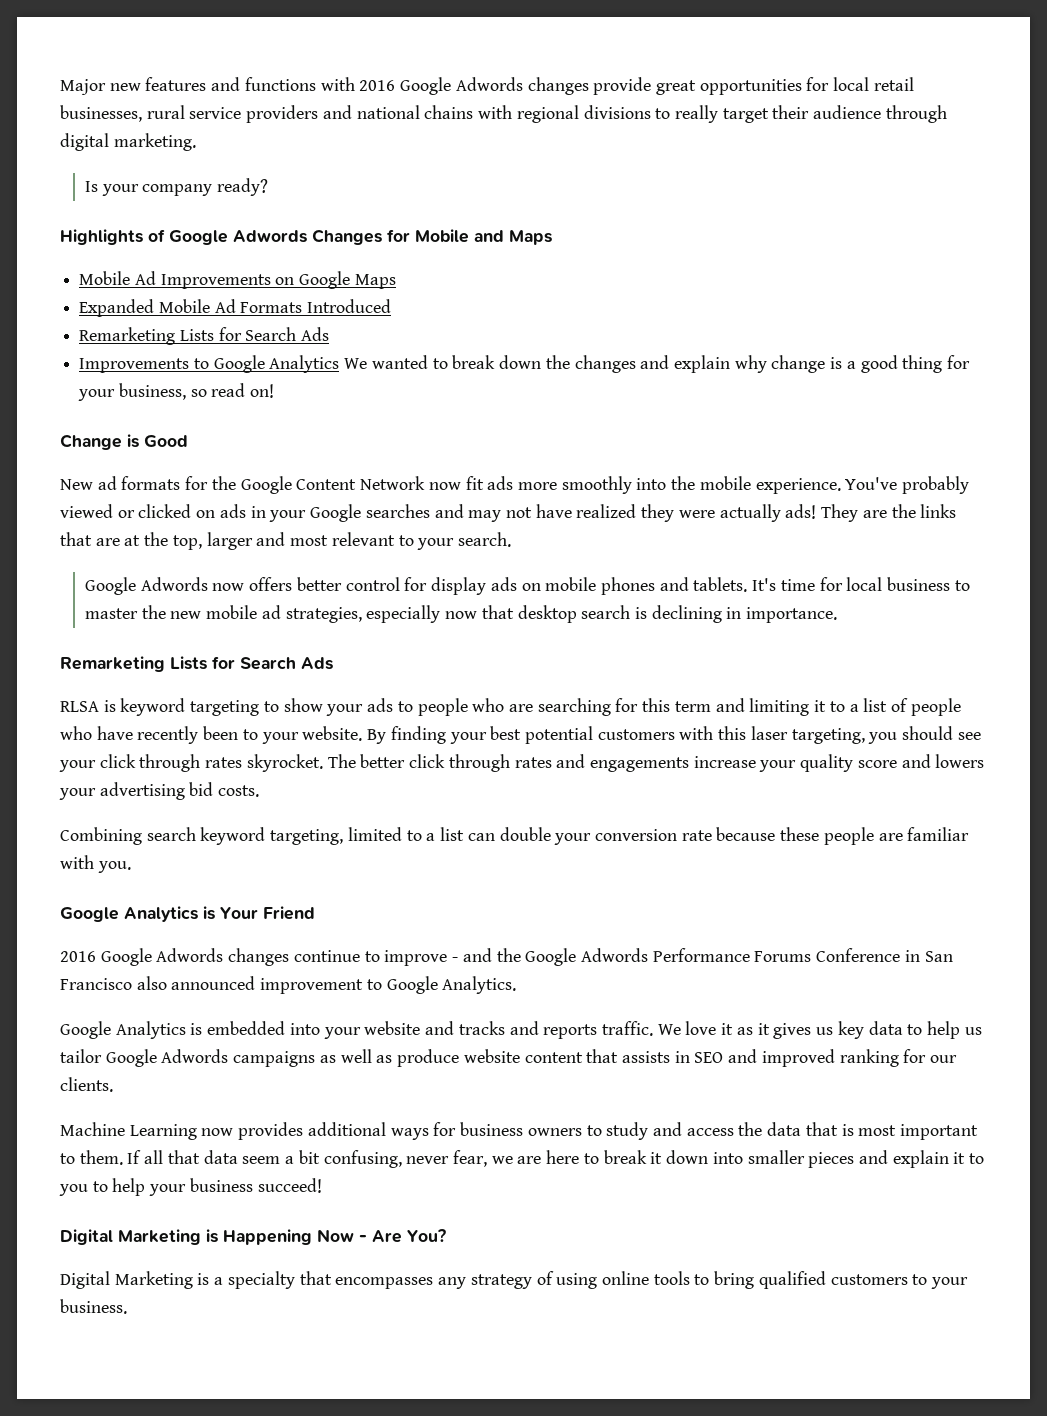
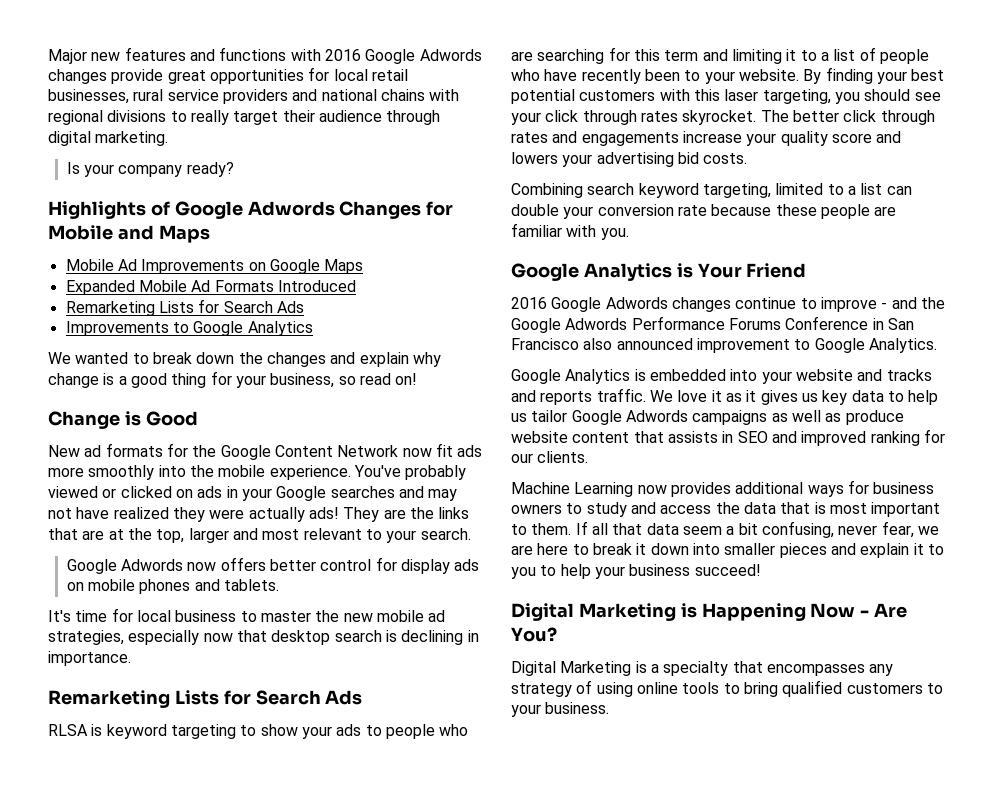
- Improvements to Google Analytics We wanted to break down the changes and explain why change is a good thing for your business, so read on!
+ Improvements to Google Analytics
+ We wanted to break down the changes and explain why change is a good thing for your business, so read on!
- Google Adwords now offers better control for display ads on mobile phones and tablets. It's time for local business to master the new mobile ad strategies, especially now that desktop search is declining in importance.
+ Google Adwords now offers better control for display ads on mobile phones and tablets.
+ It's time for local business to master the new mobile ad strategies, especially now that desktop search is declining in importance.

